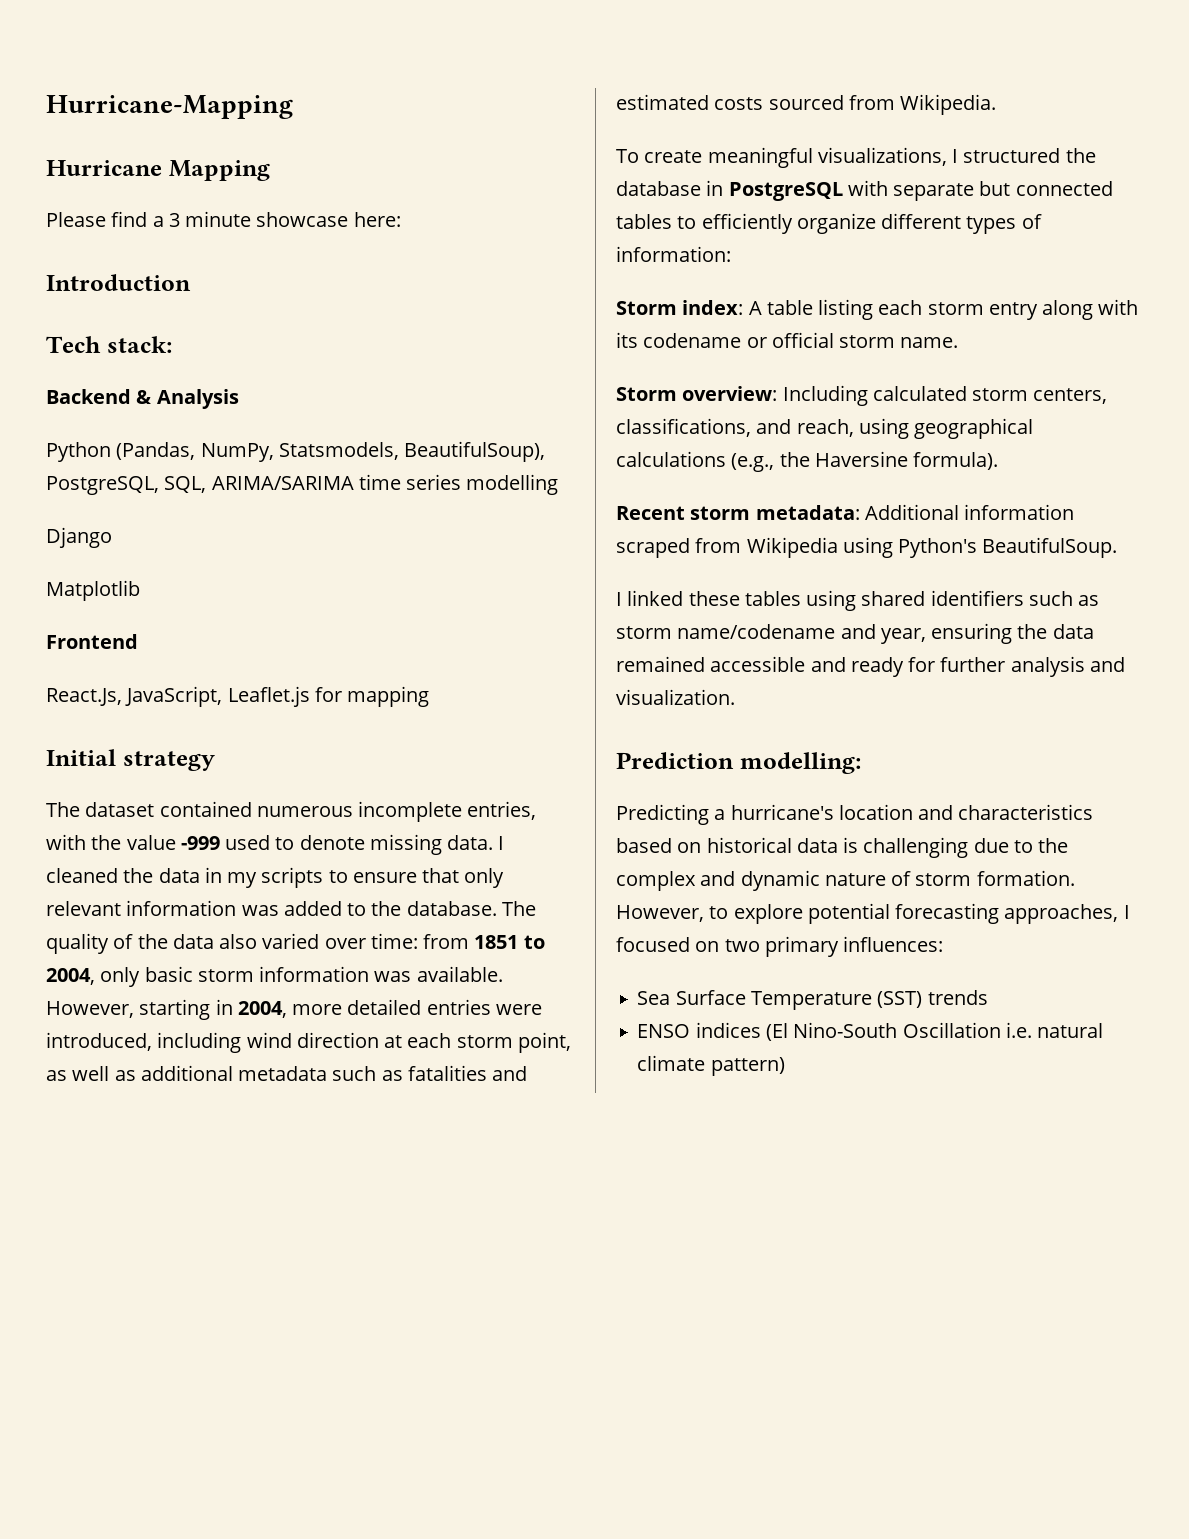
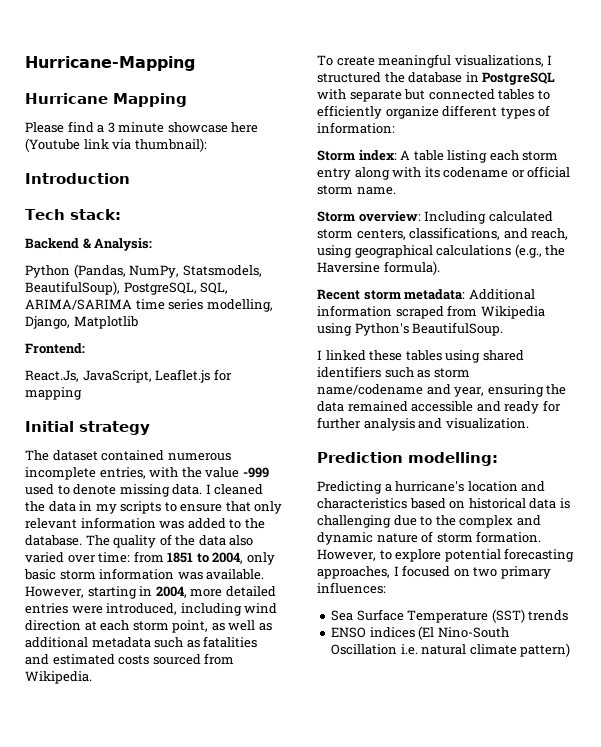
- Please find a 3 minute showcase here:
+ Please find a 3 minute showcase here (Youtube link via thumbnail):
- Backend & Analysis
+ Backend & Analysis:
- Python (Pandas, NumPy, Statsmodels, BeautifulSoup), PostgreSQL, SQL, ARIMA/SARIMA time series modelling
- Django
- Matplotlib
+ Python (Pandas, NumPy, Statsmodels, BeautifulSoup), PostgreSQL, SQL, ARIMA/SARIMA time series modelling, Django, Matplotlib
- Frontend
+ Frontend:

